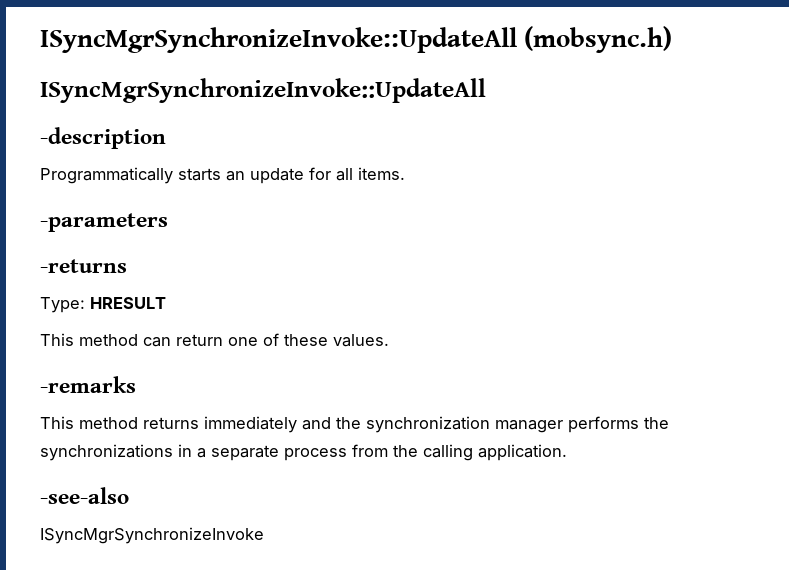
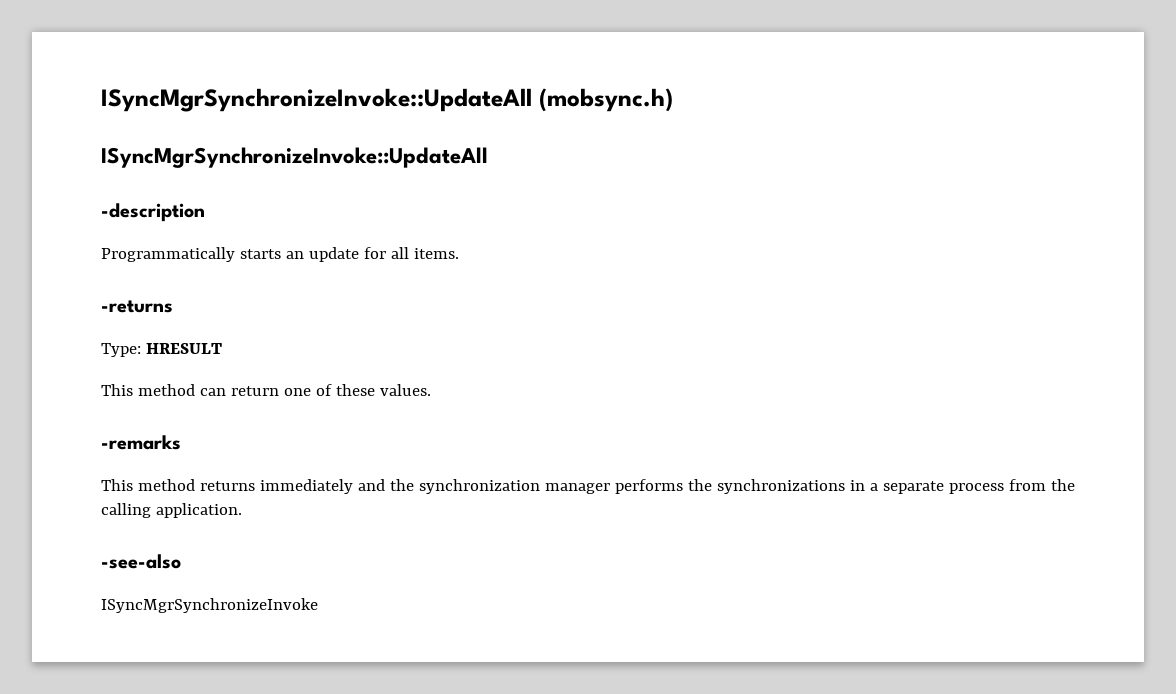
- -parameters

